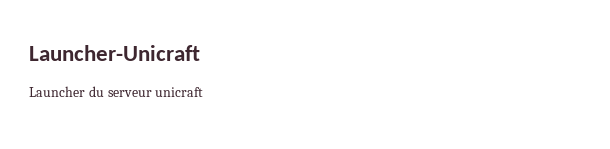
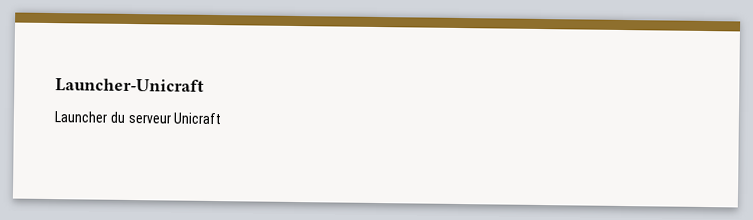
- Launcher du serveur unicraft
+ Launcher du serveur Unicraft

